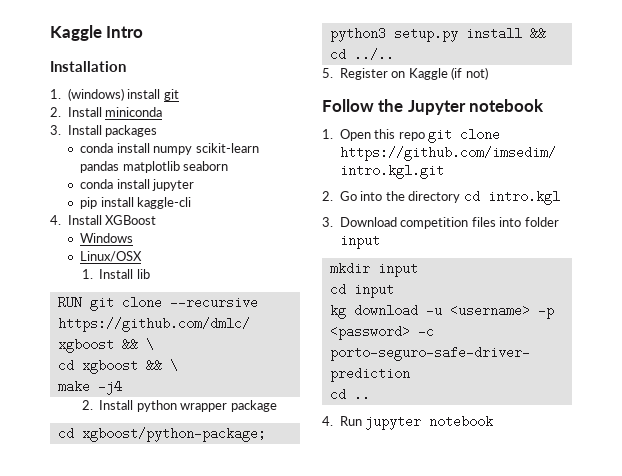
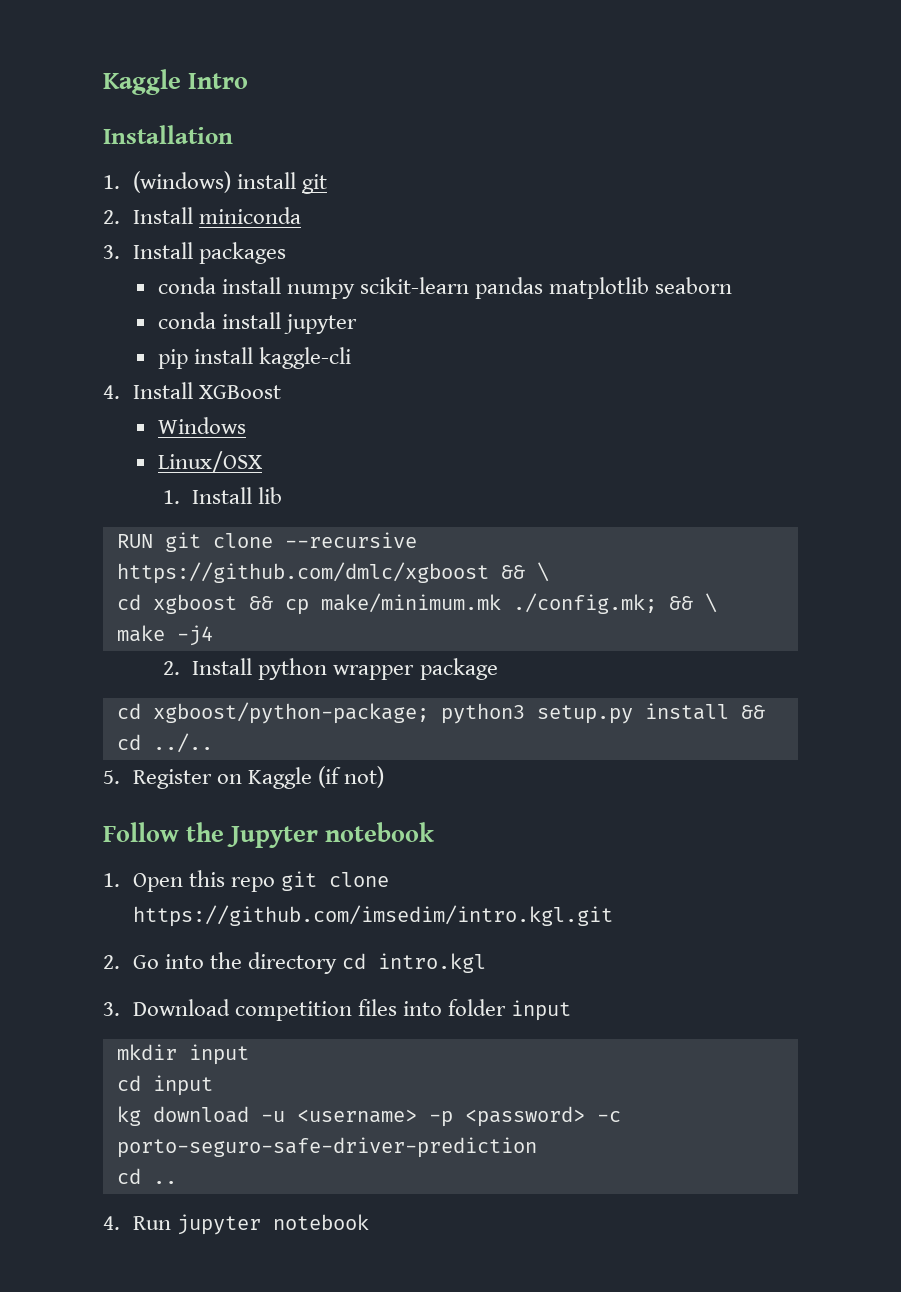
- cd xgboost && \
+ cd xgboost && cp make/minimum.mk ./config.mk; && \

